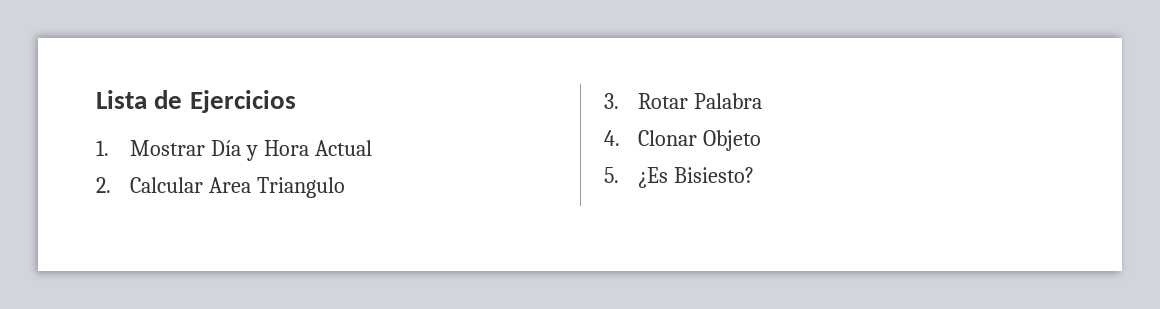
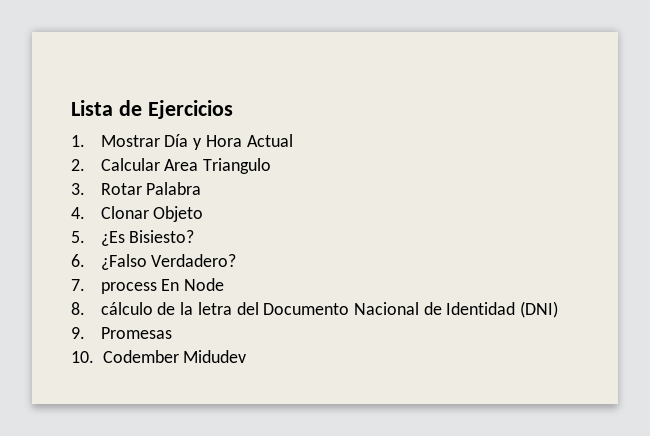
+ 6. ¿Falso Verdadero?
+ 7. process En Node
+ 8. cálculo de la letra del Documento Nacional de Identidad (DNI)
+ 9. Promesas
+ 10. Codember Midudev

